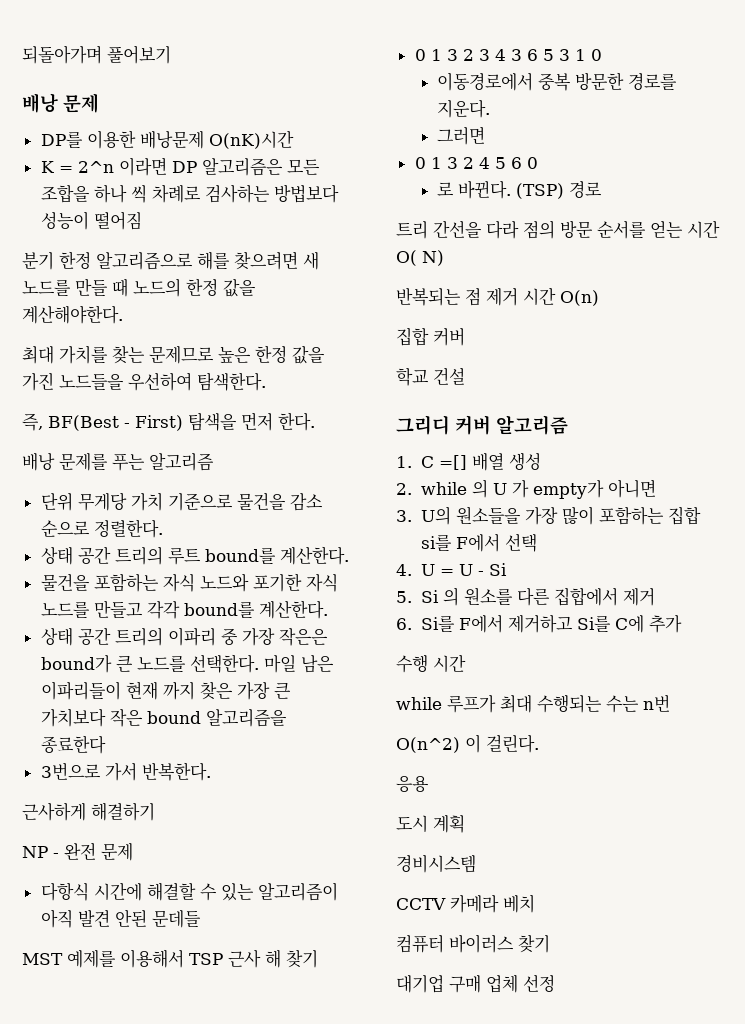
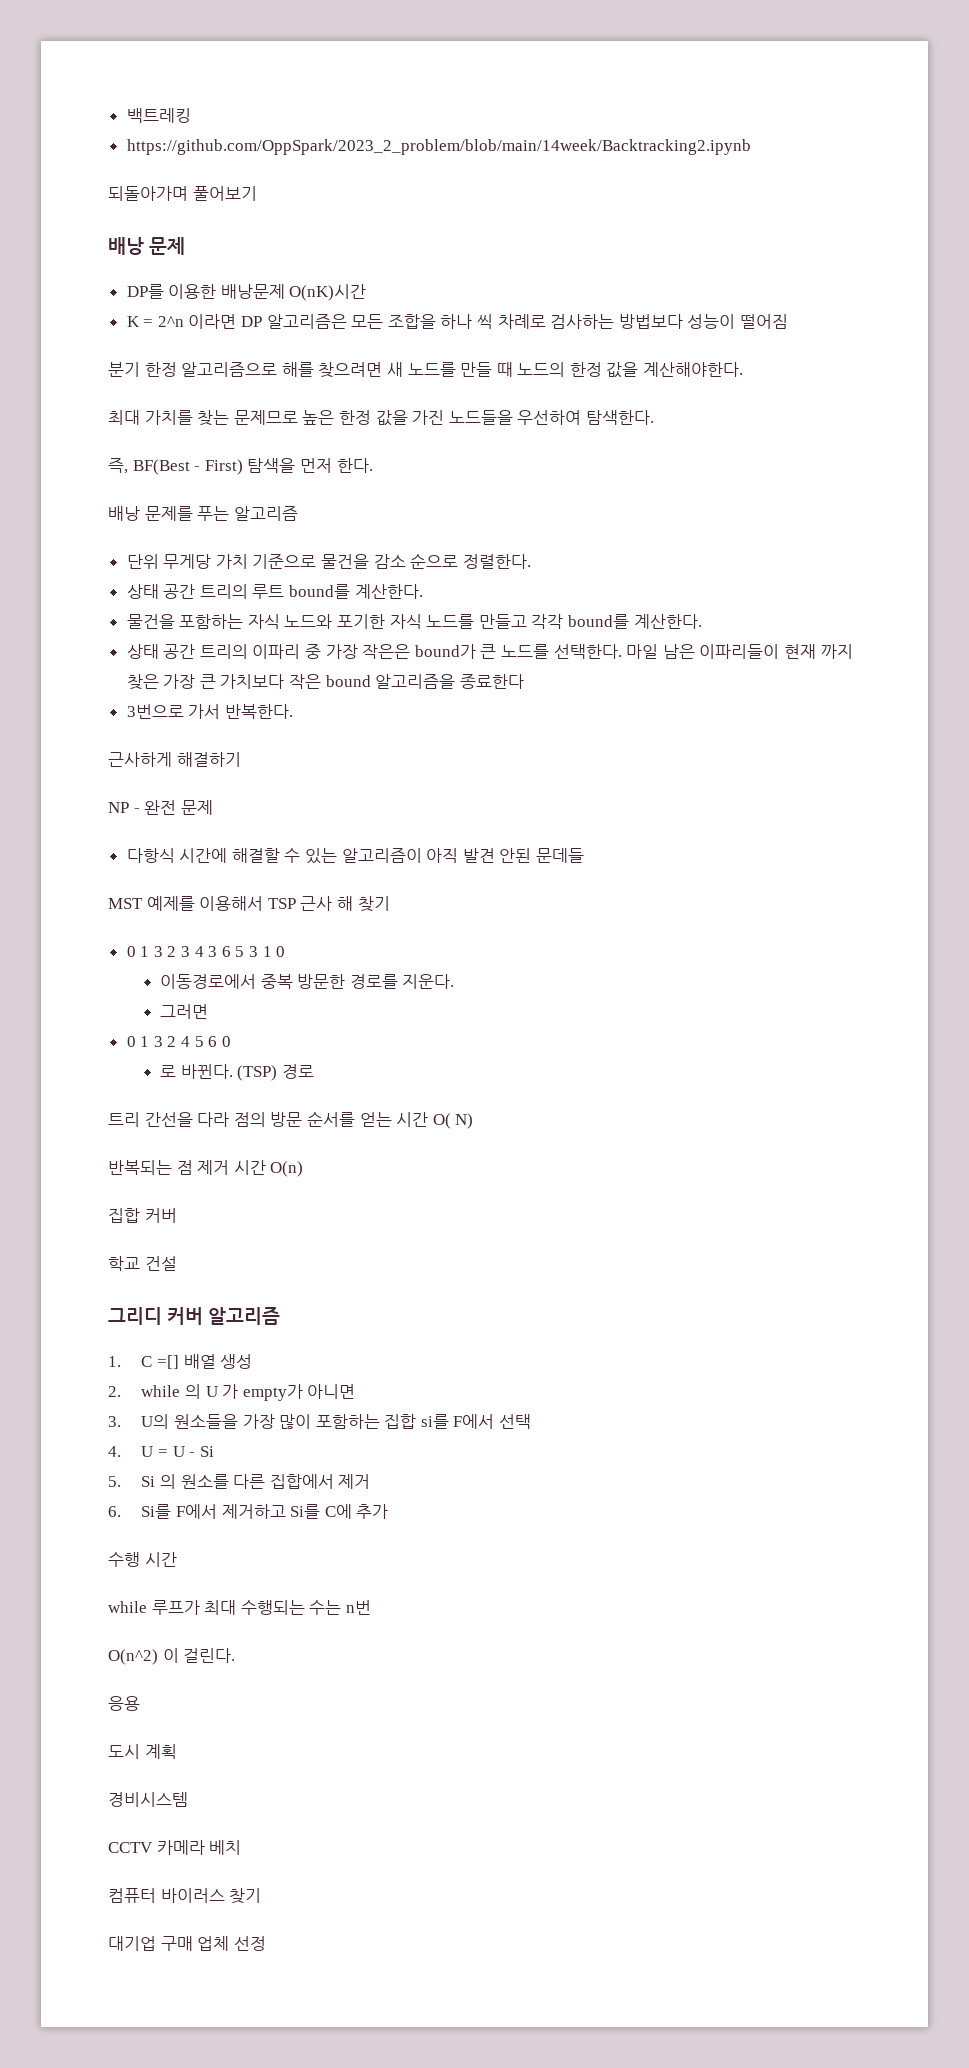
+ 백트레킹
+ https://github.com/OppSpark/2023_2_problem/blob/main/14week/Backtracking2.ipynb

